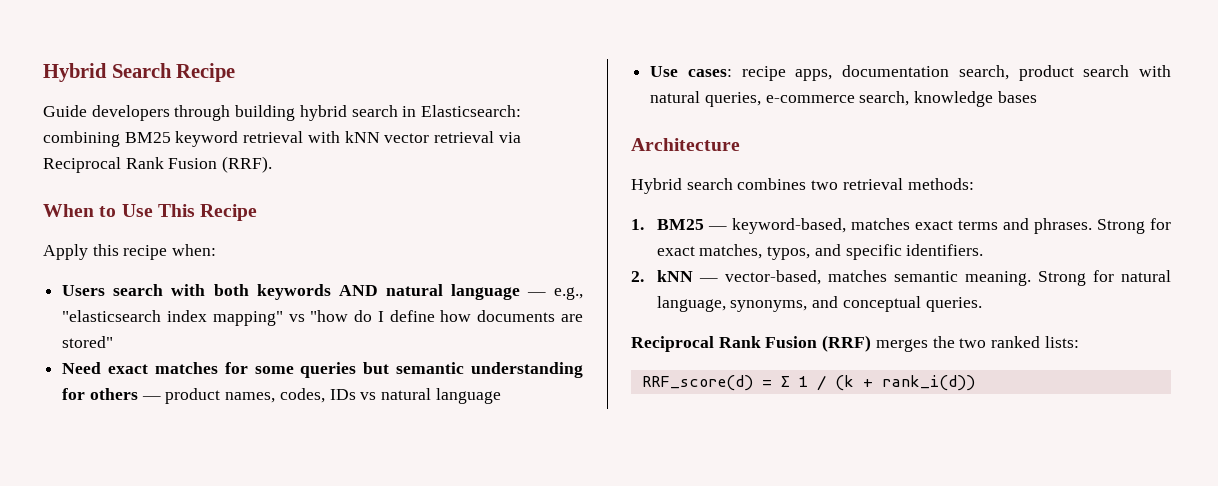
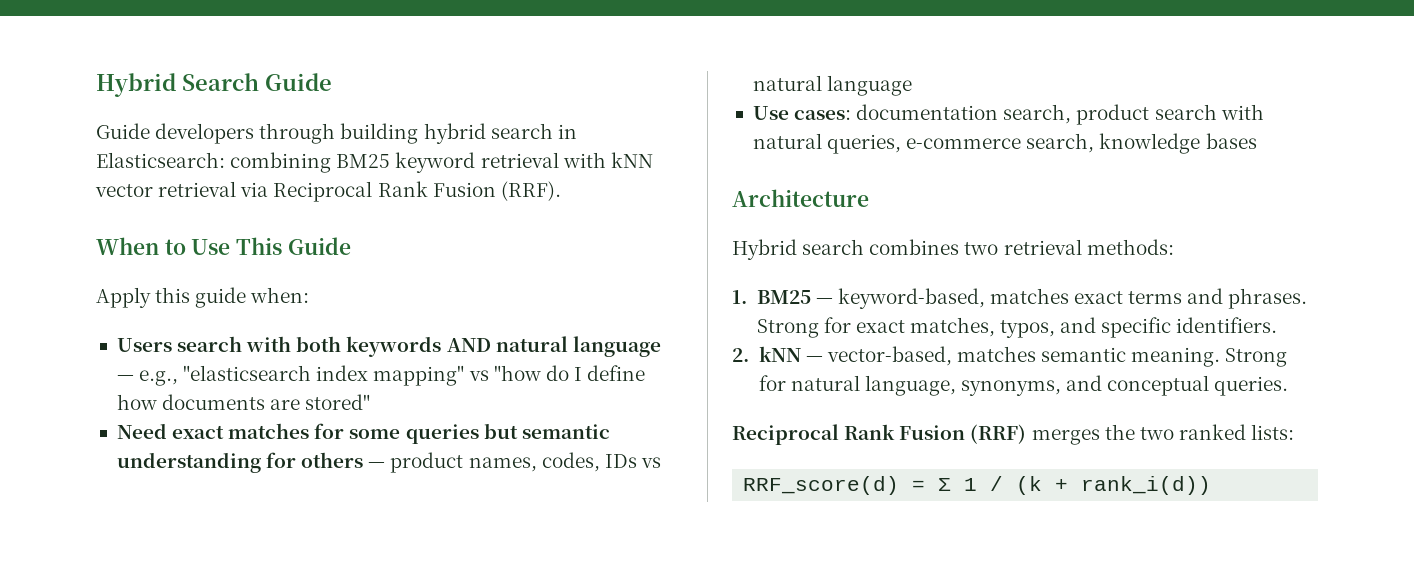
- Hybrid Search Recipe
+ Hybrid Search Guide
- When to Use This Recipe
+ When to Use This Guide
- Apply this recipe when:
+ Apply this guide when:
- Use cases: recipe apps, documentation search, product search with natural queries, e-commerce search, knowledge bases
+ Use cases: documentation search, product search with natural queries, e-commerce search, knowledge bases

